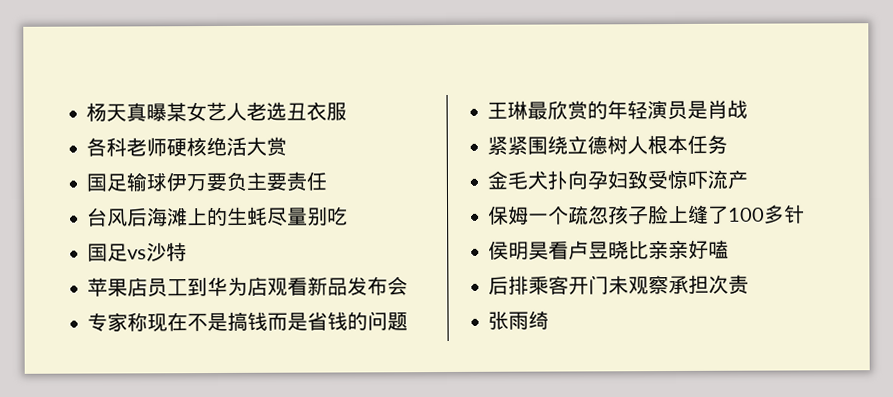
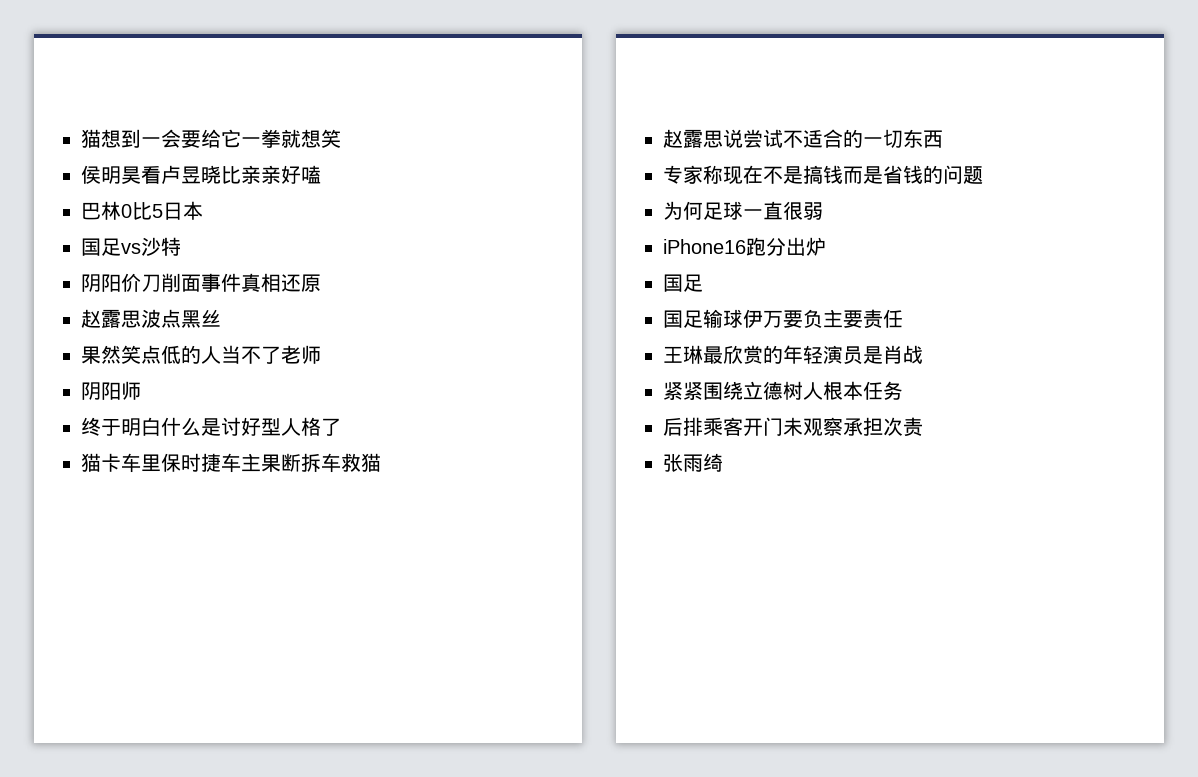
- 杨天真曝某女艺人老选丑衣服
- 各科老师硬核绝活大赏
- 国足输球伊万要负主要责任
- 台风后海滩上的生蚝尽量别吃
+ 猫想到一会要给它一拳就想笑
+ 侯明昊看卢昱晓比亲亲好嗑
+ 巴林0比5日本
  国足vs沙特
- 苹果店员工到华为店观看新品发布会
+ 阴阳价刀削面事件真相还原
+ 赵露思波点黑丝
+ 果然笑点低的人当不了老师
+ 阴阳师
+ 终于明白什么是讨好型人格了
+ 猫卡车里保时捷车主果断拆车救猫
+ 赵露思说尝试不适合的一切东西
+ 为何足球一直很弱
+ iPhone16跑分出炉
+ 国足
+ 国足输球伊万要负主要责任
- 金毛犬扑向孕妇致受惊吓流产
- 保姆一个疏忽孩子脸上缝了100多针
- 侯明昊看卢昱晓比亲亲好嗑

